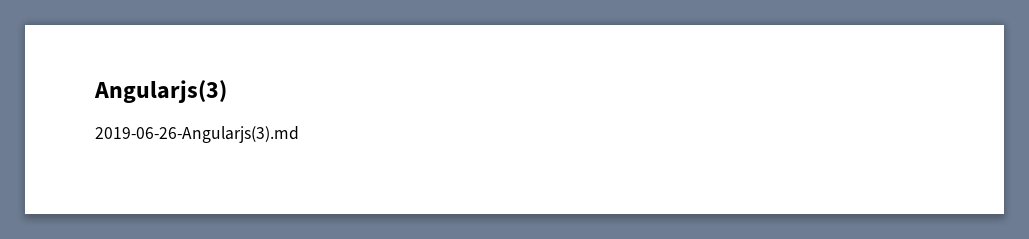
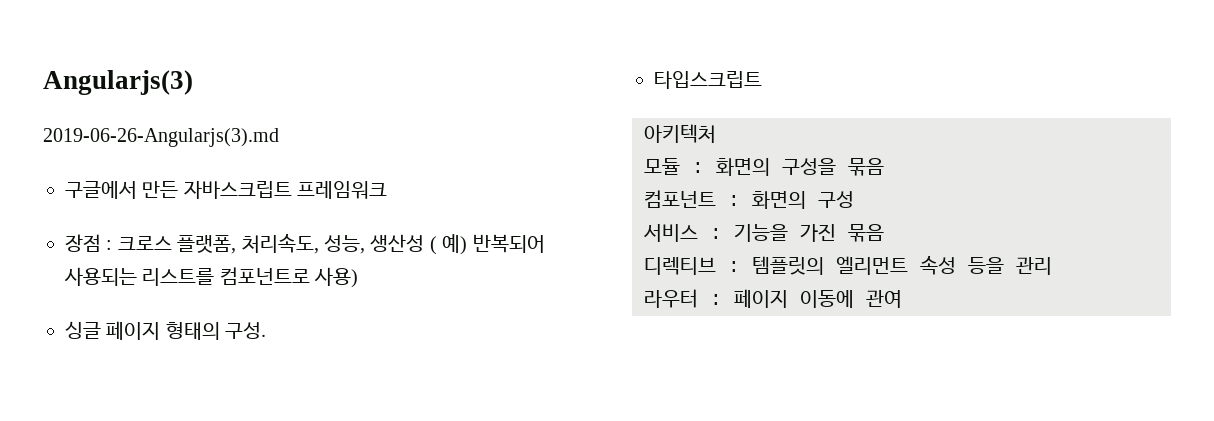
+ 구글에서 만든 자바스크립트 프레임워크
+ 장점 : 크로스 플랫폼, 처리속도, 성능, 생산성 ( 예) 반복되어 사용되는 리스트를 컴포넌트로 사용)
+ 싱글 페이지 형태의 구성.
+ 타입스크립트
+ 아키텍처
+ 모듈 : 화면의 구성을 묶음
+ 컴포넌트 : 화면의 구성
+ 서비스 : 기능을 가진 묶음
+ 디렉티브 : 템플릿의 엘리먼트 속성 등을 관리
+ 라우터 : 페이지 이동에 관여

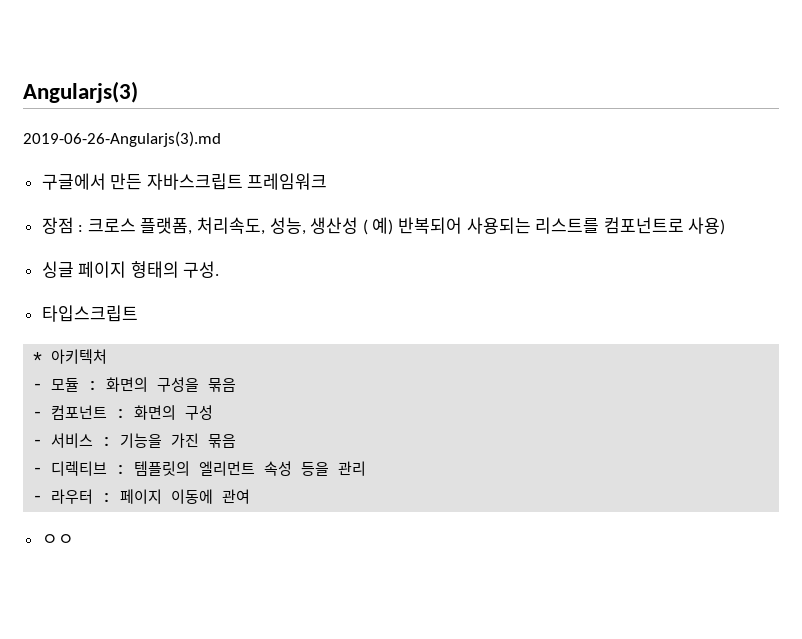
- 아키텍처
+ * 아키텍처
- 모듈 : 화면의 구성을 묶음
+ - 모듈 : 화면의 구성을 묶음
- 컴포넌트 : 화면의 구성
+ - 컴포넌트 : 화면의 구성
- 서비스 : 기능을 가진 묶음
+ - 서비스 : 기능을 가진 묶음
- 디렉티브 : 템플릿의 엘리먼트 속성 등을 관리
+ - 디렉티브 : 템플릿의 엘리먼트 속성 등을 관리
- 라우터 : 페이지 이동에 관여
+ - 라우터 : 페이지 이동에 관여
+ ㅇㅇ

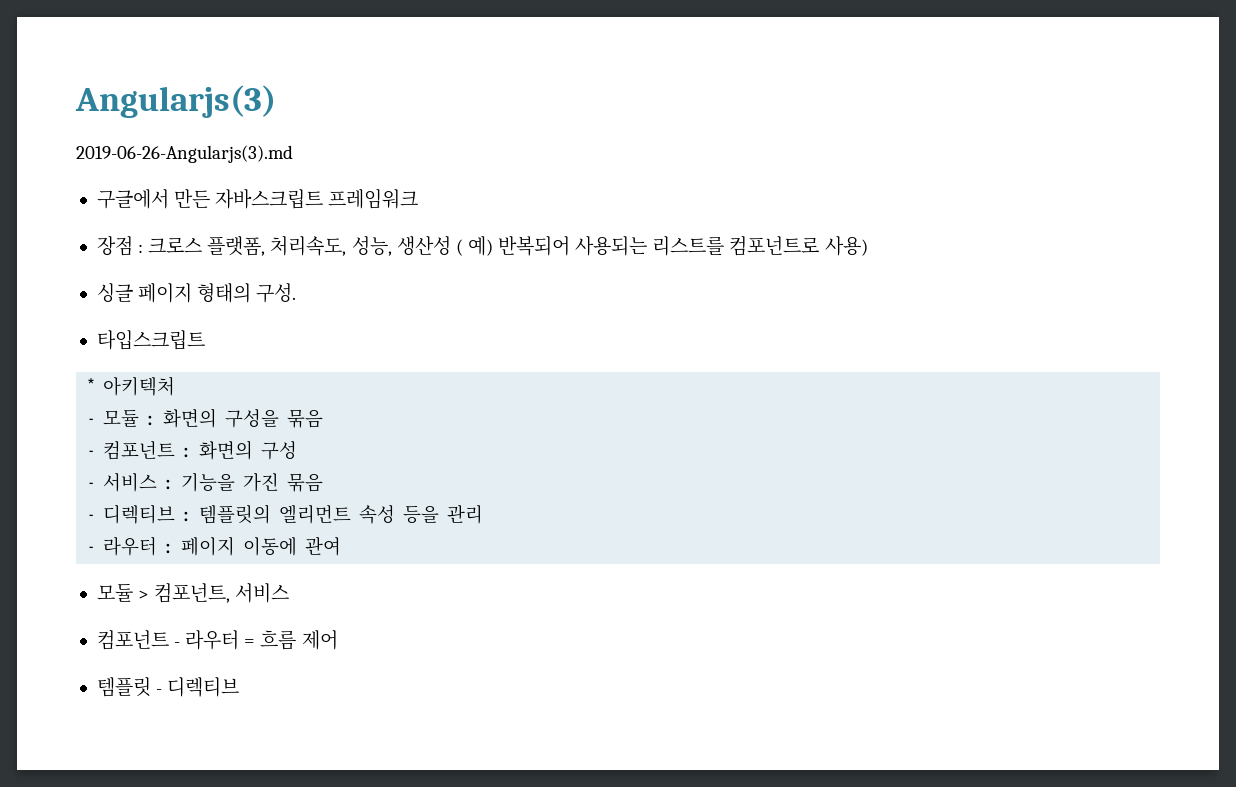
- ㅇㅇ
+ 모듈 > 컴포넌트, 서비스
+ 컴포넌트 - 라우터 = 흐름 제어
+ 템플릿 - 디렉티브

